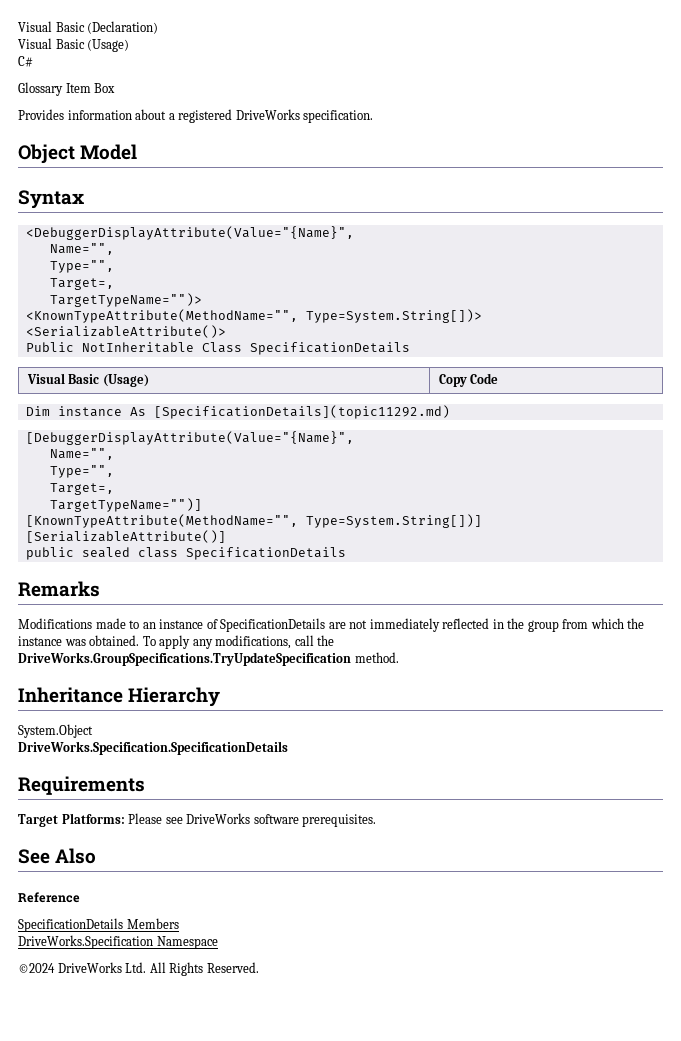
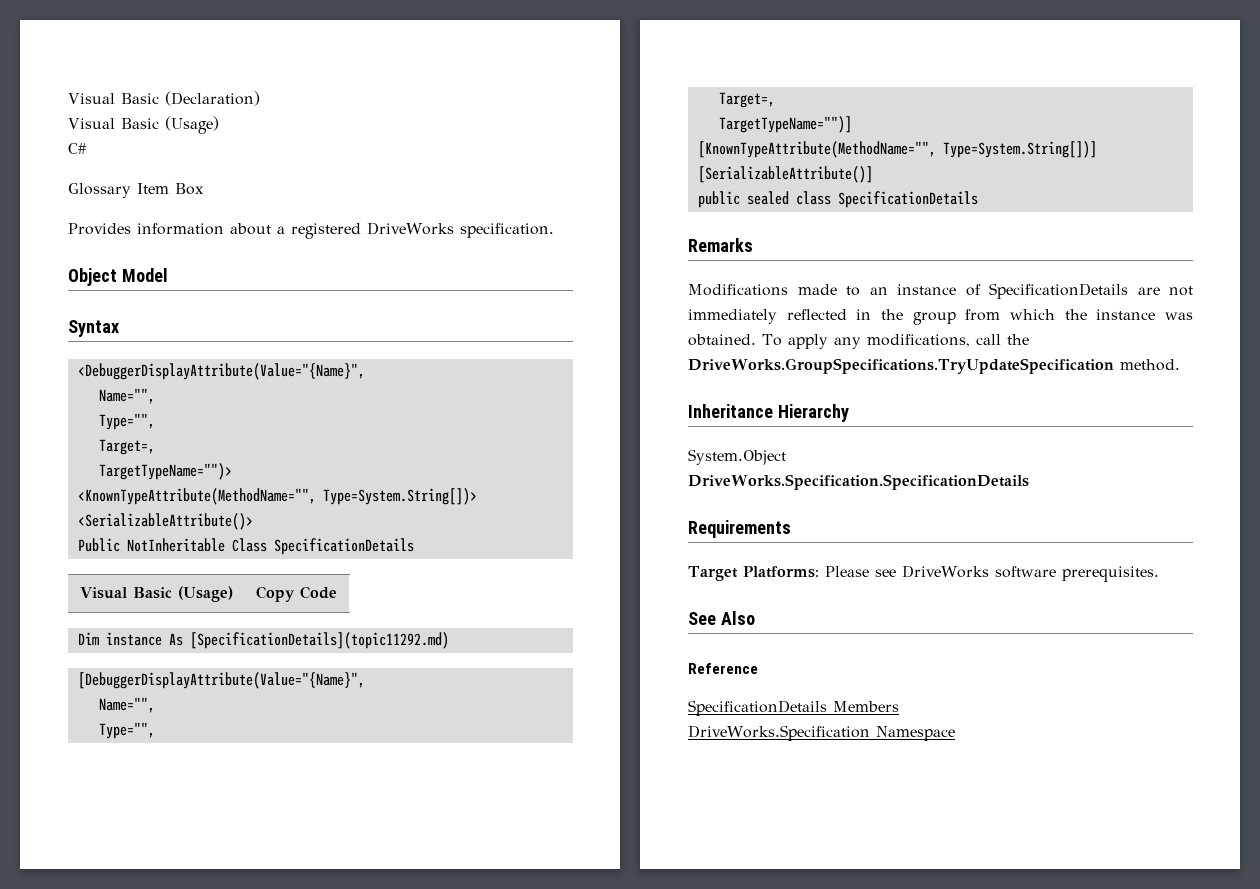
- ©2024 DriveWorks Ltd. All Rights Reserved.

